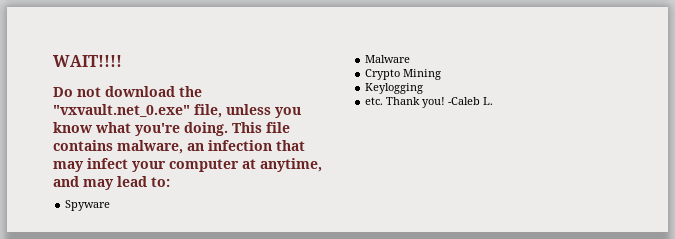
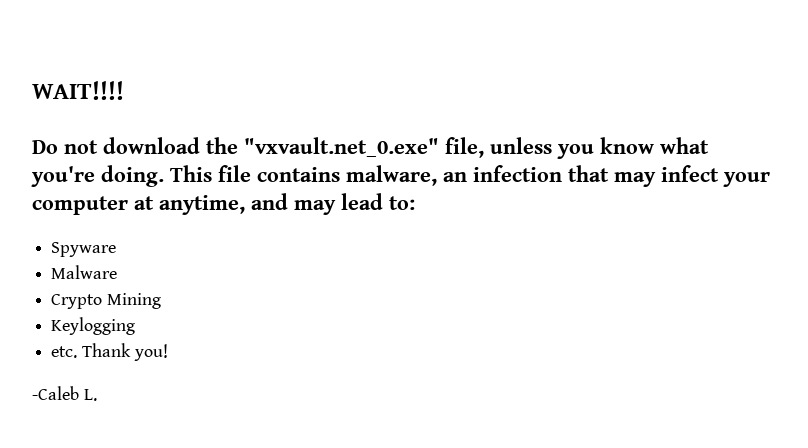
- etc. Thank you! -Caleb L.
+ etc. Thank you!
+ -Caleb L.

